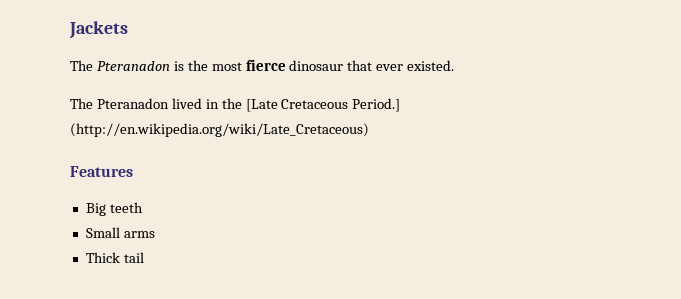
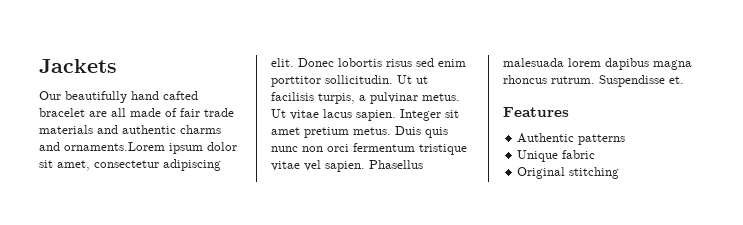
- The Pteranadon is the most fierce dinosaur that ever existed.
- The Pteranadon lived in the [Late Cretaceous Period.] (http://en.wikipedia.org/wiki/Late_Cretaceous)
+ Our beautifully hand cafted bracelet are all made of fair trade materials and authentic charms and ornaments.Lorem ipsum dolor sit amet, consectetur adipiscing elit. Donec lobortis risus sed enim porttitor sollicitudin. Ut ut facilisis turpis, a pulvinar metus. Ut vitae lacus sapien. Integer sit amet pretium metus. Duis quis nunc non orci fermentum tristique vitae vel sapien. Phasellus malesuada lorem dapibus magna rhoncus rutrum. Suspendisse et.
  Features
- Big teeth
- Small arms
- Thick tail
+ Authentic patterns
+ Unique fabric
+ Original stitching

